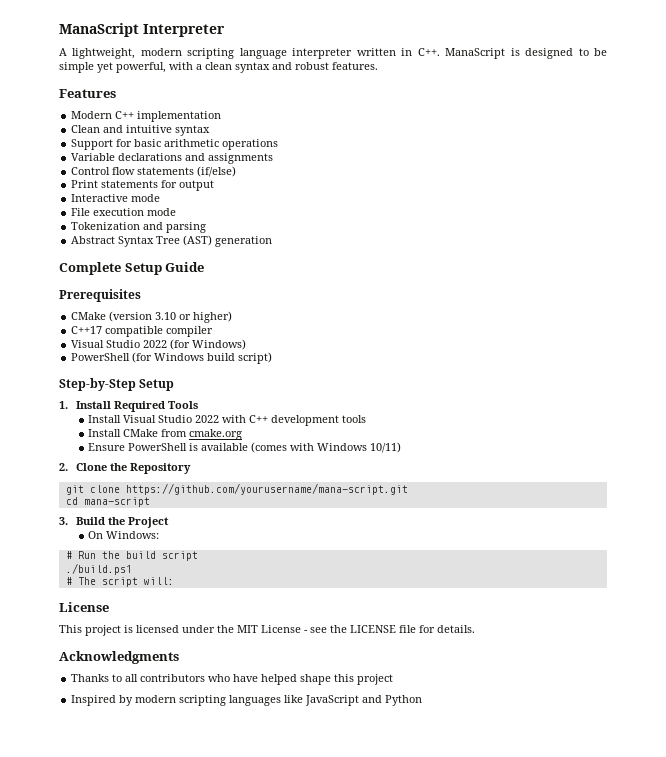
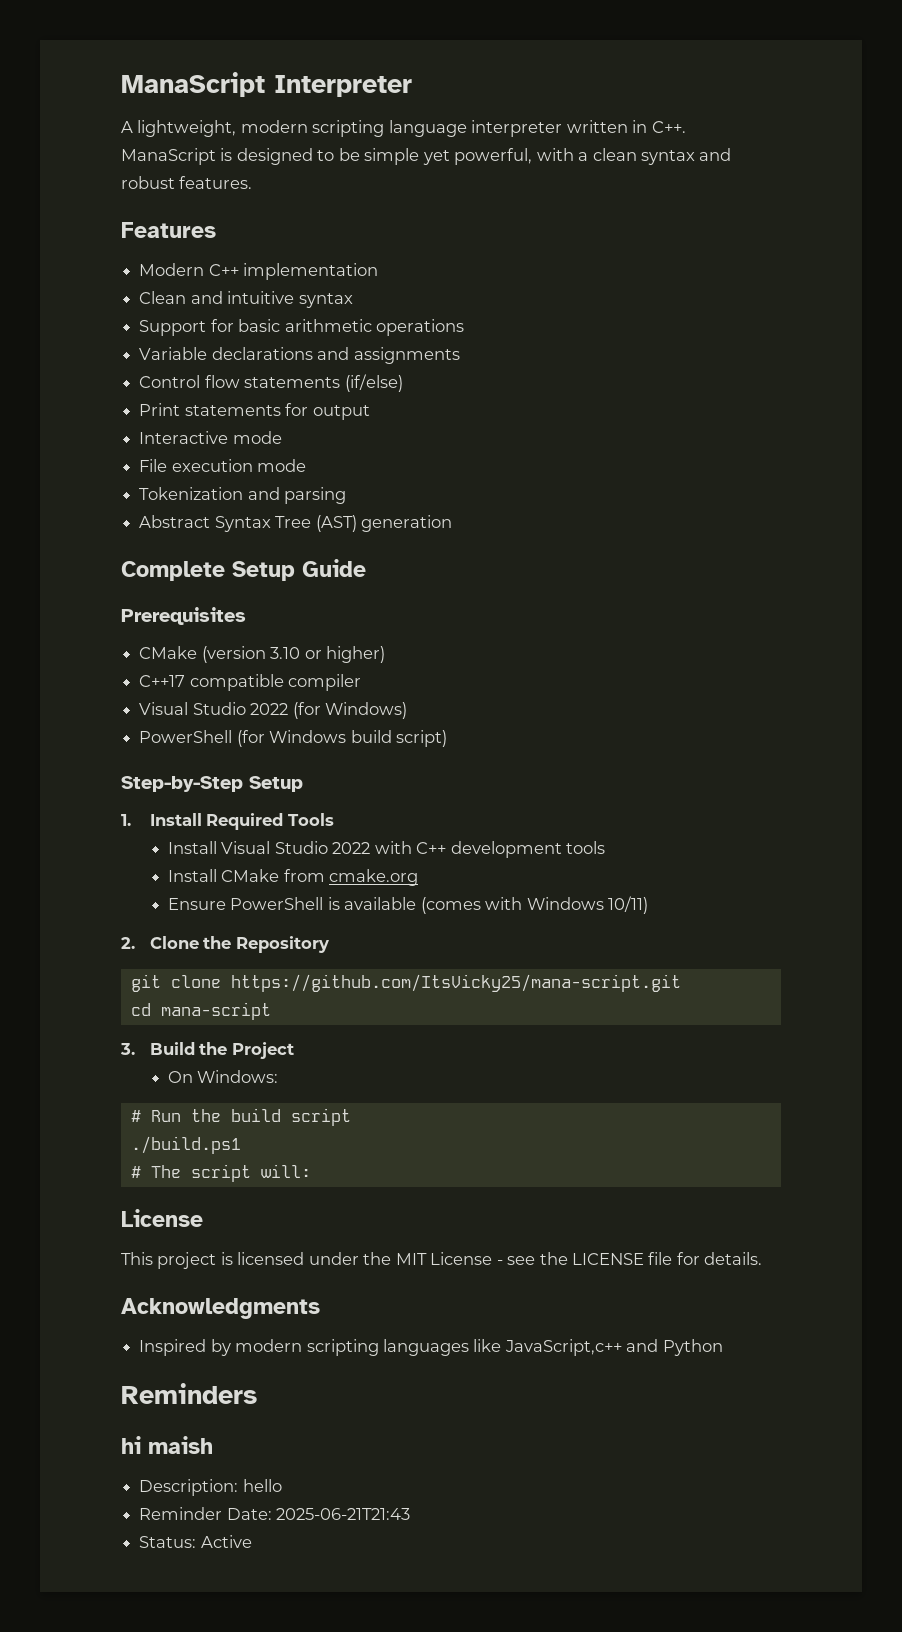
- git clone https://github.com/yourusername/mana-script.git
+ git clone https://github.com/ItsVicky25/mana-script.git
- Thanks to all contributors who have helped shape this project
- Inspired by modern scripting languages like JavaScript and Python
+ Inspired by modern scripting languages like JavaScript,c++ and Python
+ Reminders
+ hi maish
+ Description: hello
+ Reminder Date: 2025-06-21T21:43
+ Status: Active

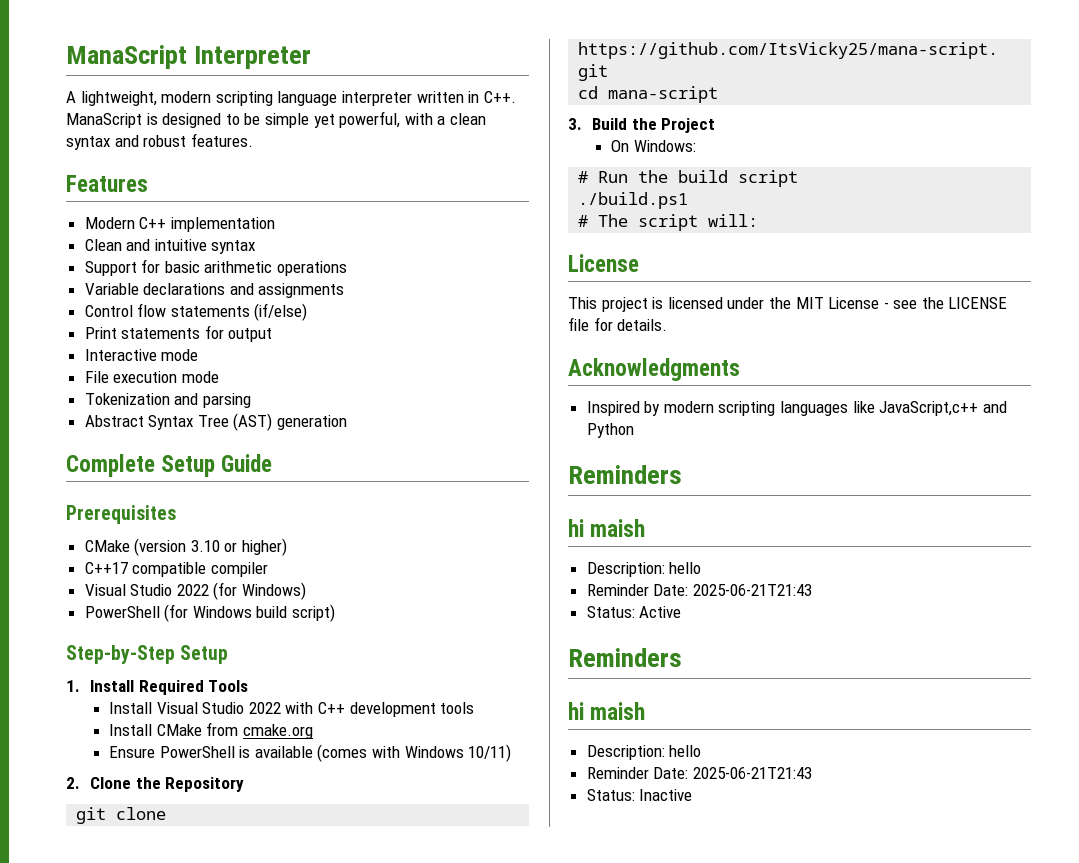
  Status: Active
+ Reminders
+ hi maish
+ Description: hello
+ Reminder Date: 2025-06-21T21:43
+ Status: Inactive

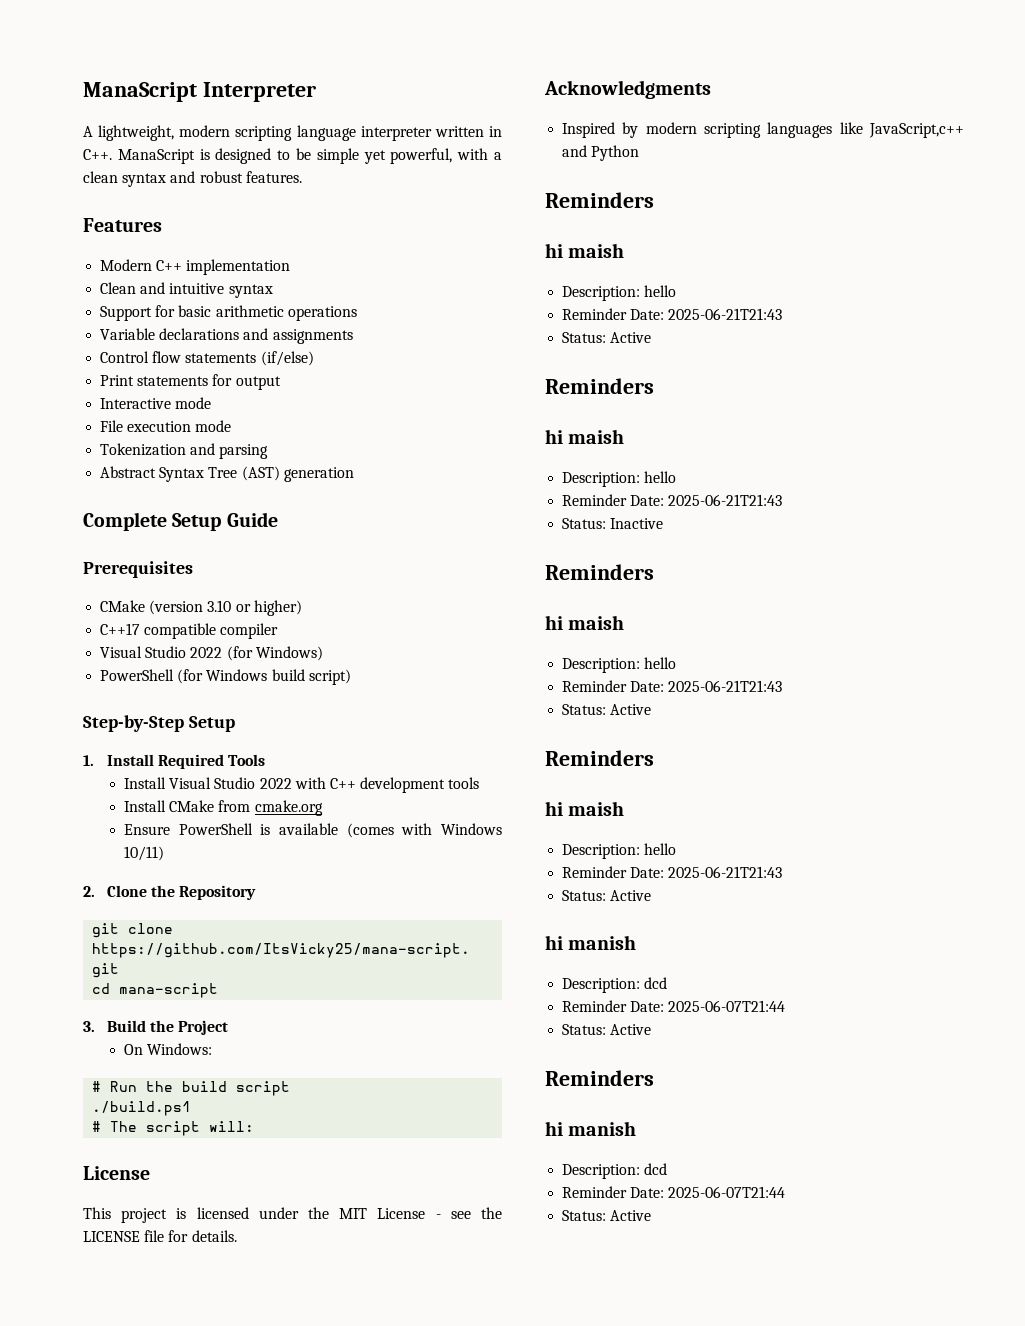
  Status: Inactive
+ Reminders
+ hi maish
+ Description: hello
+ Reminder Date: 2025-06-21T21:43
+ Status: Active
+ Reminders
+ hi maish
+ Description: hello
+ Reminder Date: 2025-06-21T21:43
+ Status: Active
+ hi manish
+ Description: dcd
+ Reminder Date: 2025-06-07T21:44
+ Status: Active
+ Reminders
+ hi manish
+ Description: dcd
+ Reminder Date: 2025-06-07T21:44
+ Status: Active

